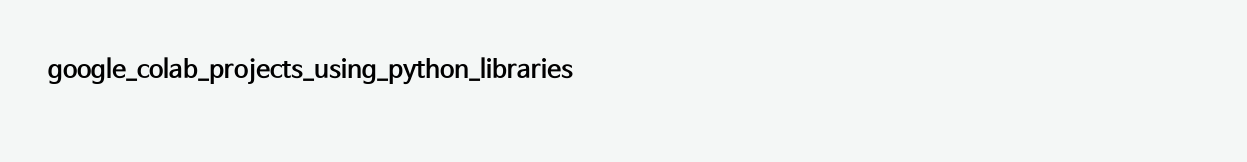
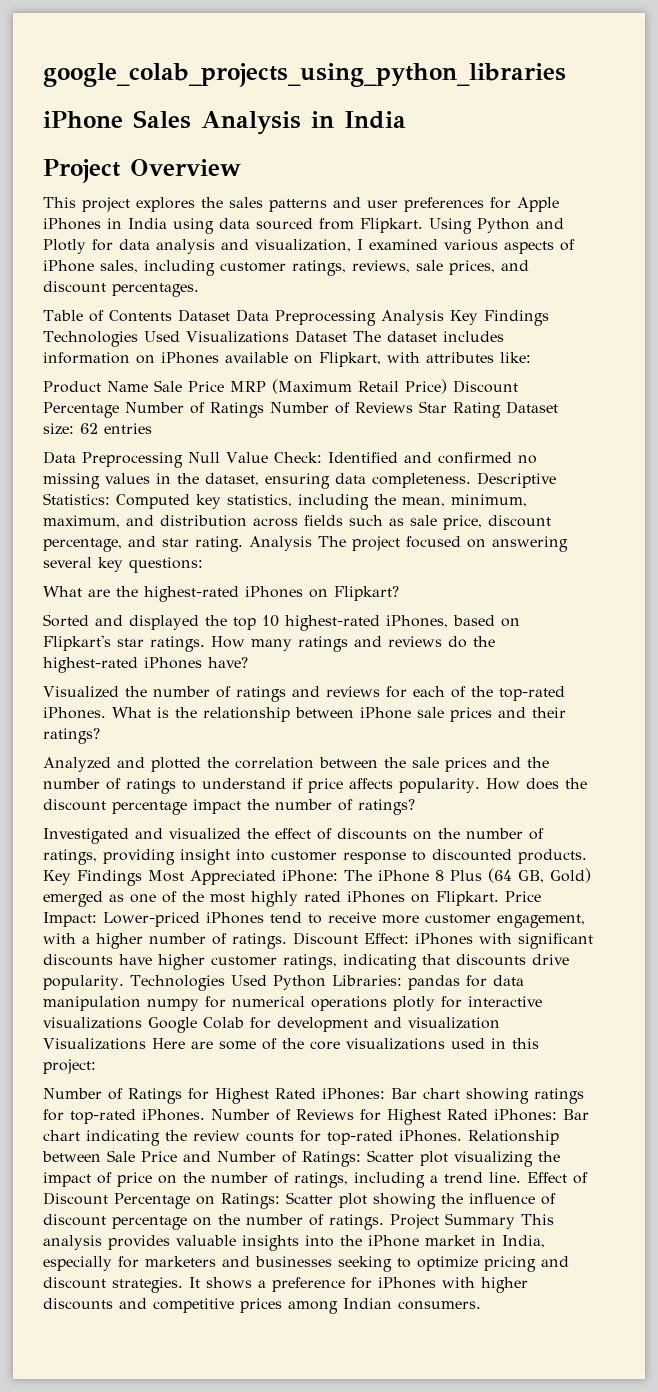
+ iPhone Sales Analysis in India
+ Project Overview
+ This project explores the sales patterns and user preferences for Apple iPhones in India using data sourced from Flipkart. Using Python and Plotly for data analysis and visualization, I examined various aspects of iPhone sales, including customer ratings, reviews, sale prices, and discount percentages.
+ Table of Contents Dataset Data Preprocessing Analysis Key Findings Technologies Used Visualizations Dataset The dataset includes information on iPhones available on Flipkart, with attributes like:
+ Product Name Sale Price MRP (Maximum Retail Price) Discount Percentage Number of Ratings Number of Reviews Star Rating Dataset size: 62 entries
+ Data Preprocessing Null Value Check: Identified and confirmed no missing values in the dataset, ensuring data completeness. Descriptive Statistics: Computed key statistics, including the mean, minimum, maximum, and distribution across fields such as sale price, discount percentage, and star rating. Analysis The project focused on answering several key questions:
+ What are the highest-rated iPhones on Flipkart?
+ Sorted and displayed the top 10 highest-rated iPhones, based on Flipkart's star ratings. How many ratings and reviews do the highest-rated iPhones have?
+ Visualized the number of ratings and reviews for each of the top-rated iPhones. What is the relationship between iPhone sale prices and their ratings?
+ Analyzed and plotted the correlation between the sale prices and the number of ratings to understand if price affects popularity. How does the discount percentage impact the number of ratings?
+ Investigated and visualized the effect of discounts on the number of ratings, providing insight into customer response to discounted products. Key Findings Most Appreciated iPhone: The iPhone 8 Plus (64 GB, Gold) emerged as one of the most highly rated iPhones on Flipkart. Price Impact: Lower-priced iPhones tend to receive more customer engagement, with a higher number of ratings. Discount Effect: iPhones with significant discounts have higher customer ratings, indicating that discounts drive popularity. Technologies Used Python Libraries: pandas for data manipulation numpy for numerical operations plotly for interactive visualizations Google Colab for development and visualization Visualizations Here are some of the core visualizations used in this project:
+ Number of Ratings for Highest Rated iPhones: Bar chart showing ratings for top-rated iPhones. Number of Reviews for Highest Rated iPhones: Bar chart indicating the review counts for top-rated iPhones. Relationship between Sale Price and Number of Ratings: Scatter plot visualizing the impact of price on the number of ratings, including a trend line. Effect of Discount Percentage on Ratings: Scatter plot showing the influence of discount percentage on the number of ratings. Project Summary This analysis provides valuable insights into the iPhone market in India, especially for marketers and businesses seeking to optimize pricing and discount strategies. It shows a preference for iPhones with higher discounts and competitive prices among Indian consumers.

